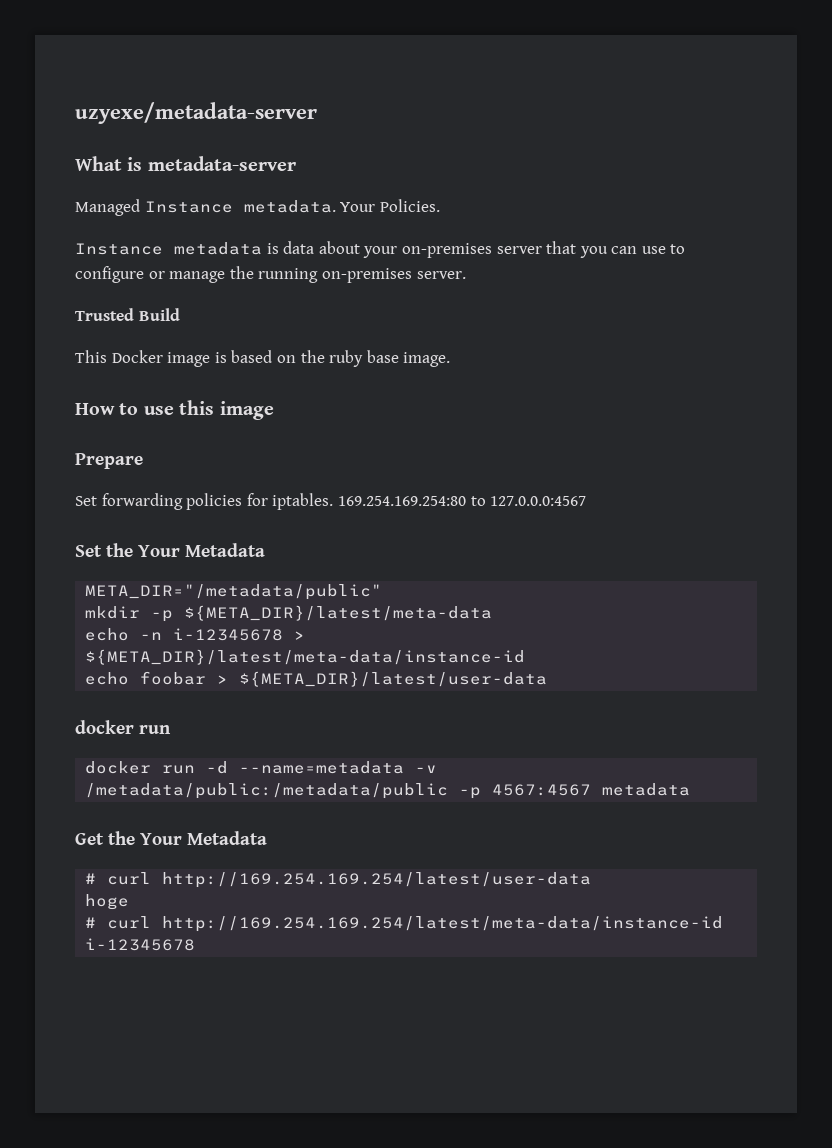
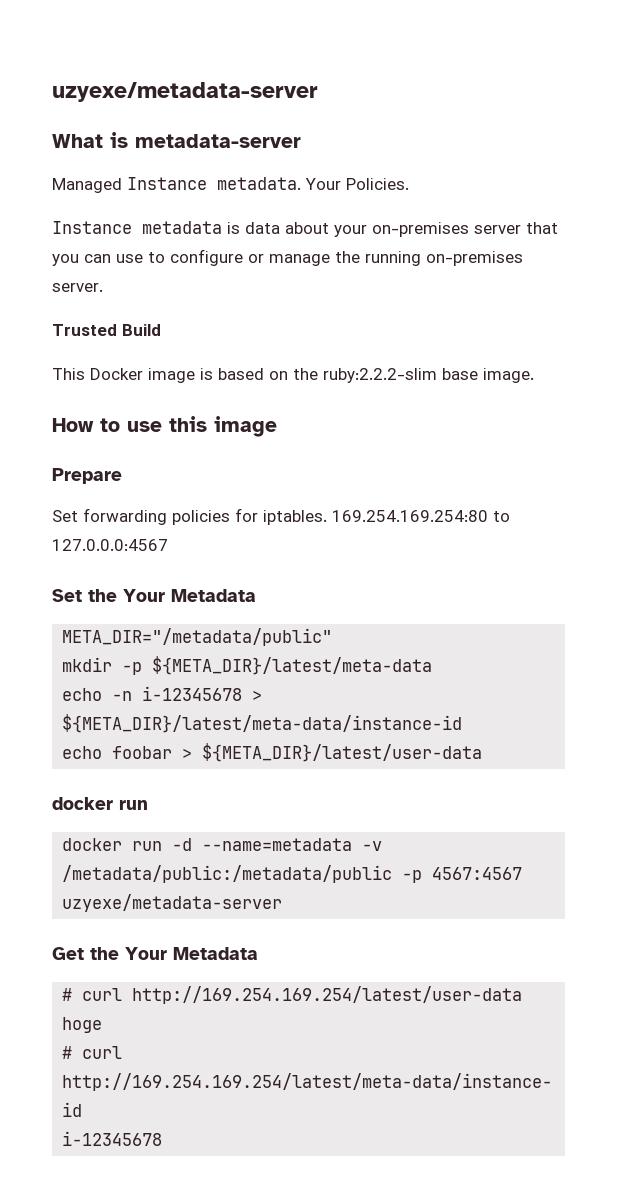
- This Docker image is based on the ruby base image.
+ This Docker image is based on the ruby:2.2.2-slim base image.
- docker run -d --name=metadata -v /metadata/public:/metadata/public -p 4567:4567 metadata
+ docker run -d --name=metadata -v /metadata/public:/metadata/public -p 4567:4567 uzyexe/metadata-server

